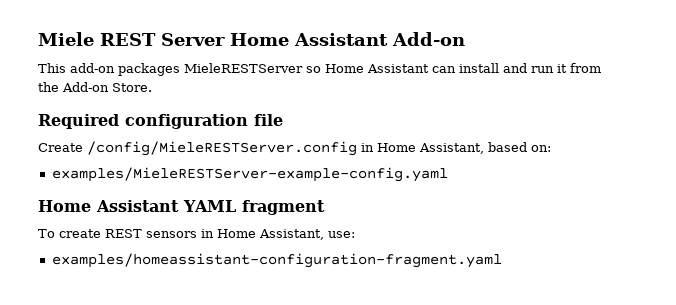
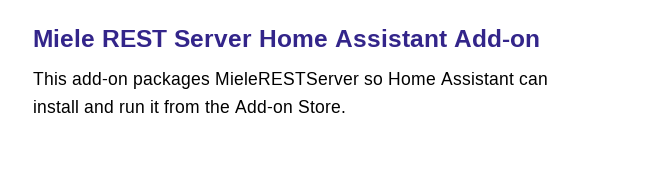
- Required configuration file
- Create /config/MieleRESTServer.config in Home Assistant, based on:
- examples/MieleRESTServer-example-config.yaml
- Home Assistant YAML fragment
- To create REST sensors in Home Assistant, use:
- examples/homeassistant-configuration-fragment.yaml

